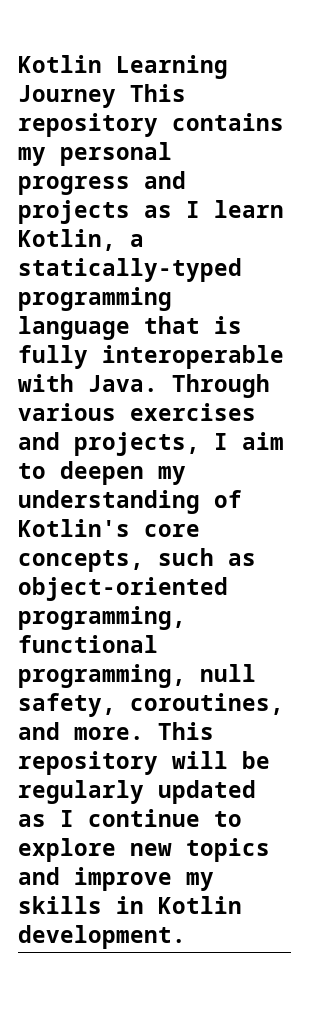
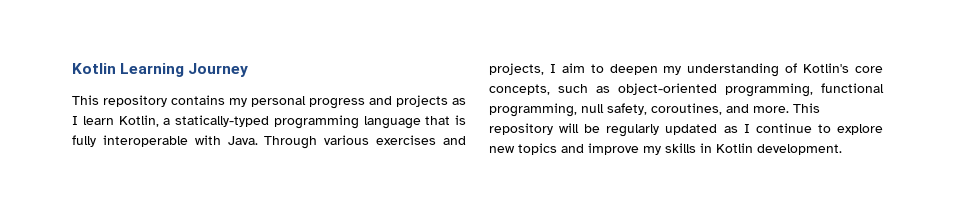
- Kotlin Learning Journey This repository contains my personal progress and projects as I learn Kotlin, a statically-typed programming language that is fully interoperable with Java.
+ Kotlin Learning Journey
+ This repository contains my personal progress and projects as I learn Kotlin, a statically-typed programming language that is fully interoperable with Java.

